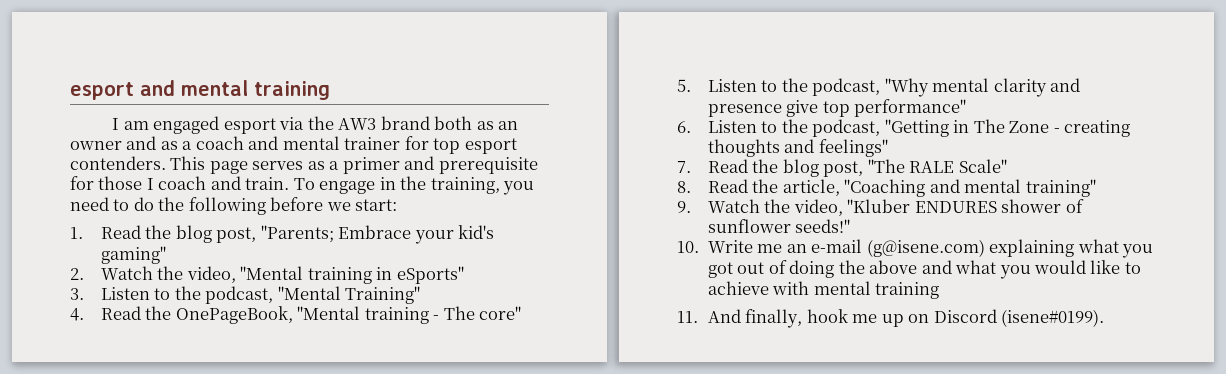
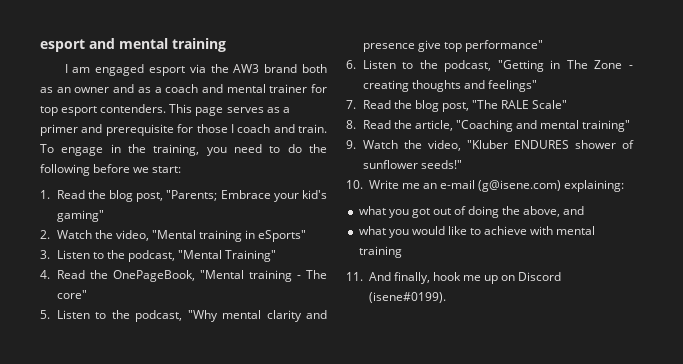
- 10. Write me an e-mail (g@isene.com) explaining what you got out of doing the above and what you would like to achieve with mental training
+ 10. Write me an e-mail (g@isene.com) explaining:
+ what you got out of doing the above, and
+ what you would like to achieve with mental training

